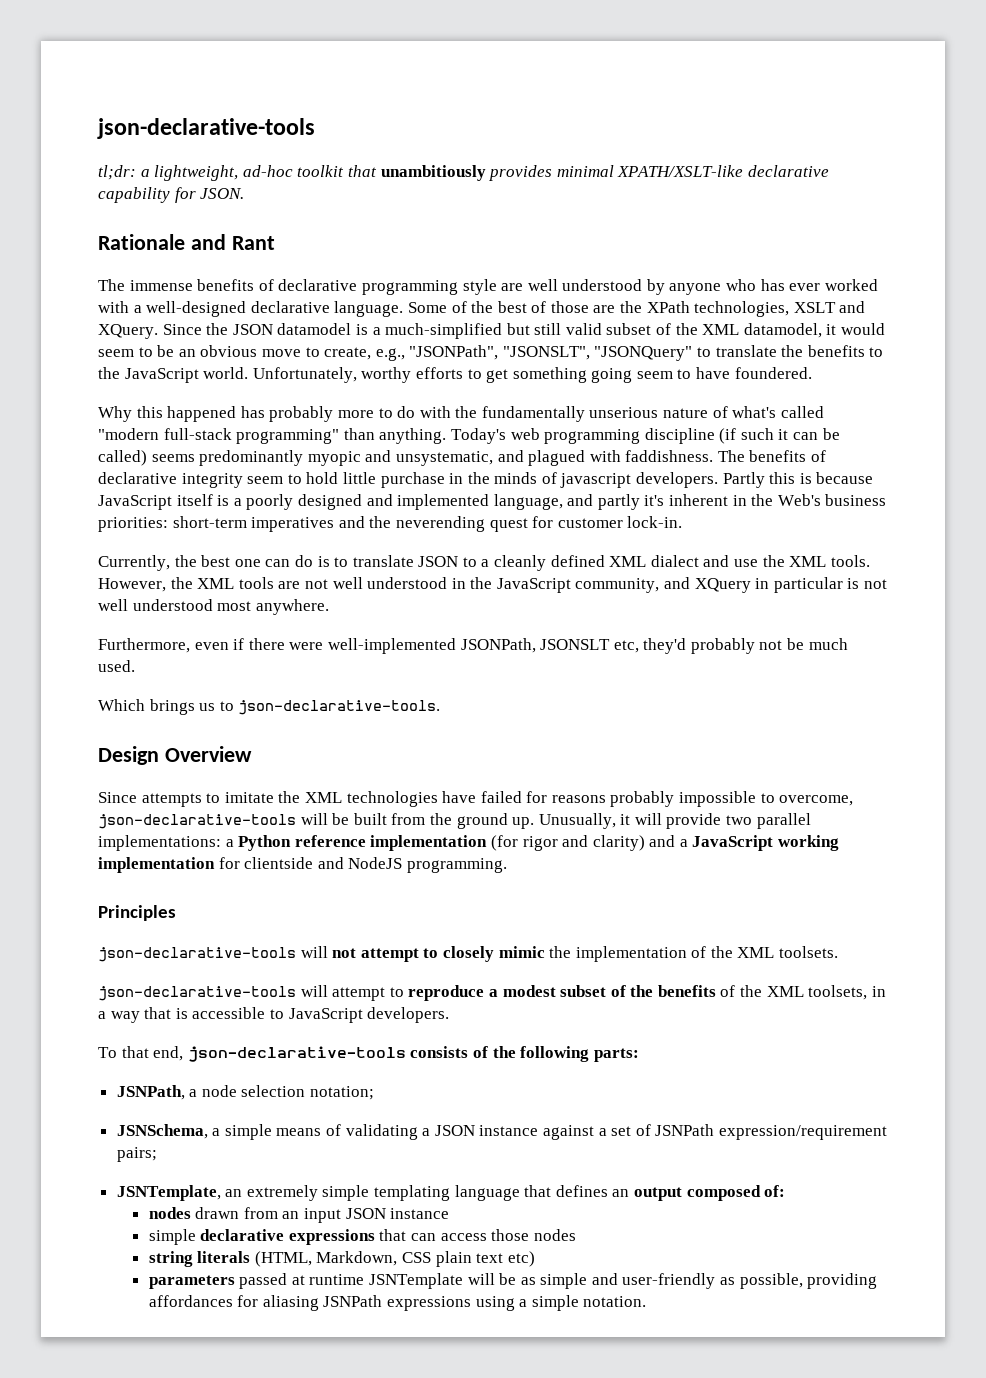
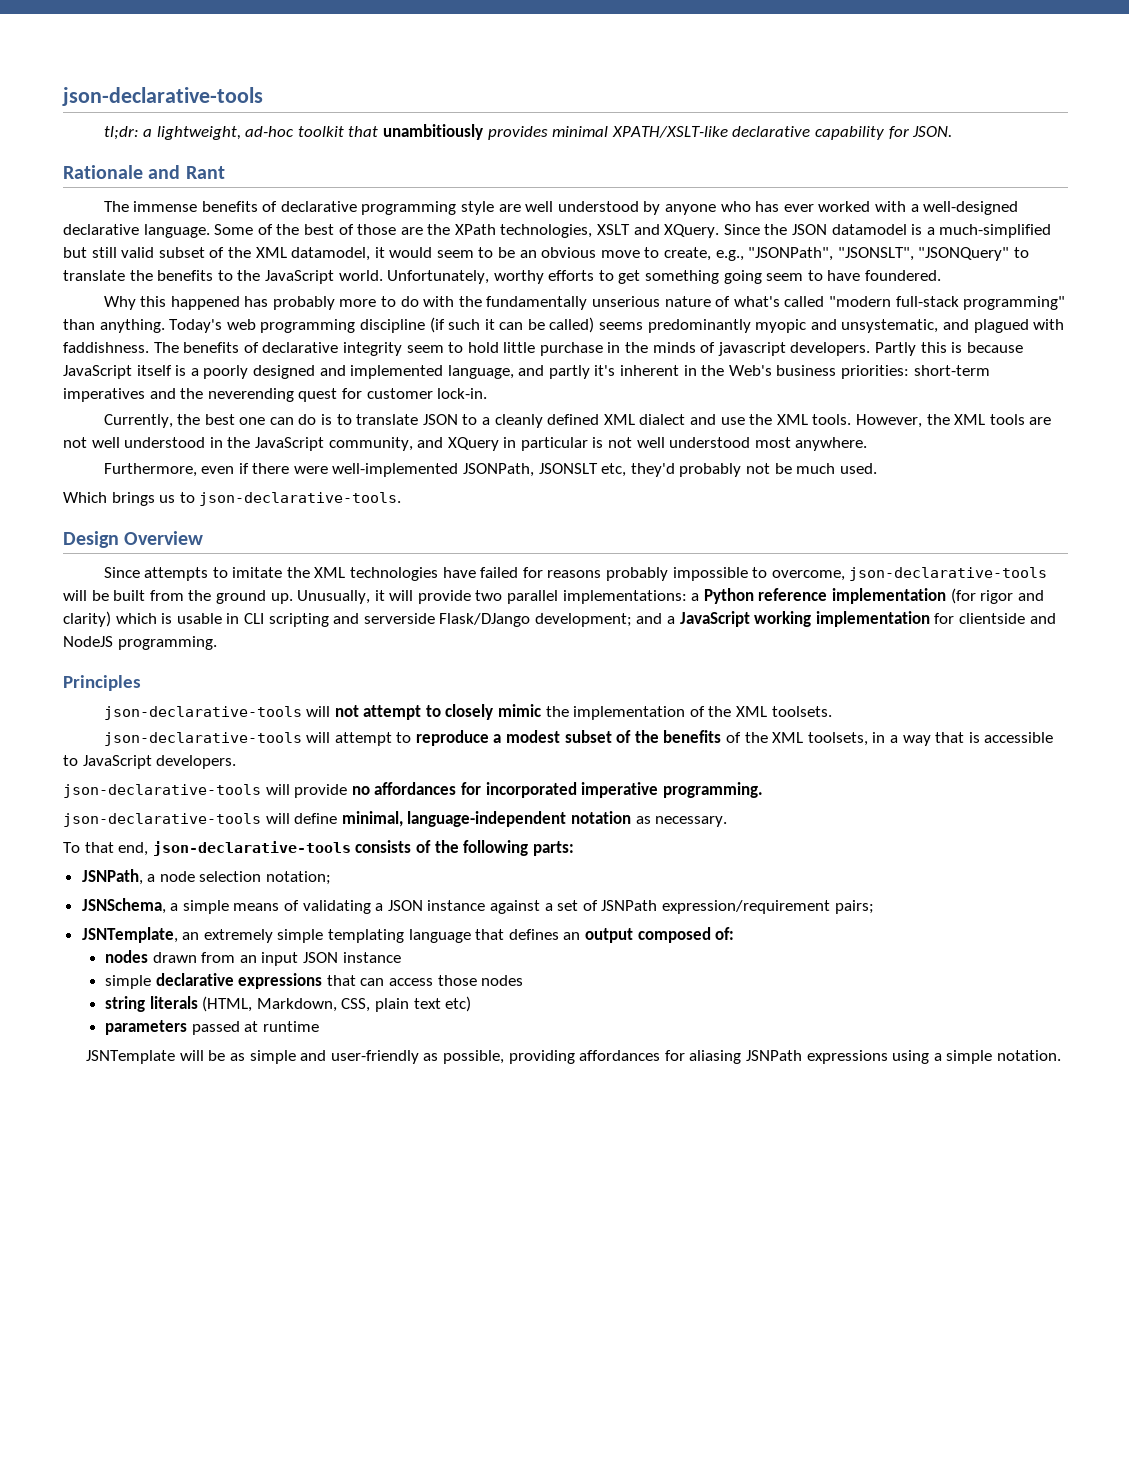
- Unusually, it will provide two parallel implementations: a Python reference implementation (for rigor and clarity) and a JavaScript working implementation for clientside and NodeJS programming.
+ Unusually, it will provide two parallel implementations: a Python reference implementation (for rigor and clarity) which is usable in CLI scripting and serverside Flask/DJango development; and a JavaScript working implementation for clientside and NodeJS programming.
+ json-declarative-tools will provide no affordances for incorporated imperative programming.
+ json-declarative-tools will define minimal, language-independent notation as necessary.
- string literals (HTML, Markdown, CSS plain text etc)
+ string literals (HTML, Markdown, CSS, plain text etc)
- parameters passed at runtime JSNTemplate will be as simple and user-friendly as possible, providing affordances for aliasing JSNPath expressions using a simple notation.
+ parameters passed at runtime
+ JSNTemplate will be as simple and user-friendly as possible, providing affordances for aliasing JSNPath expressions using a simple notation.

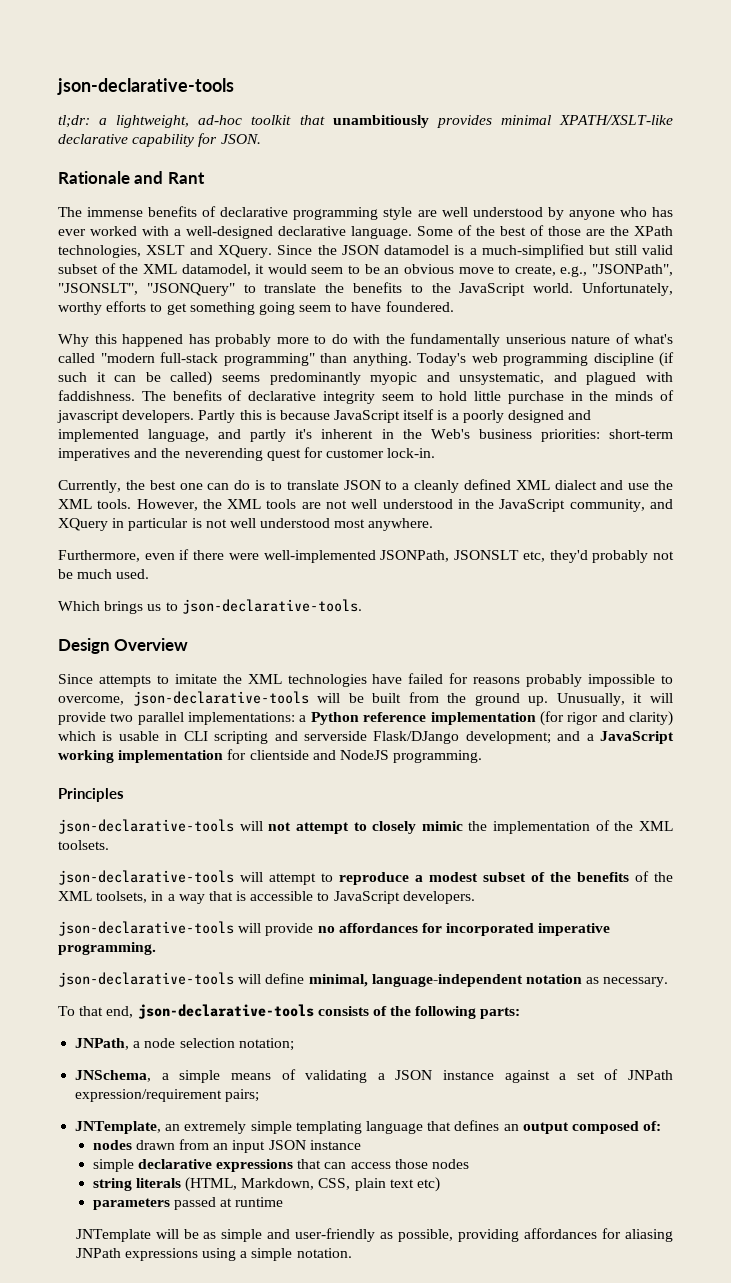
- JSNPath, a node selection notation;
+ JNPath, a node selection notation;
- JSNSchema, a simple means of validating a JSON instance against a set of JSNPath expression/requirement pairs;
+ JNSchema, a simple means of validating a JSON instance against a set of JNPath expression/requirement pairs;
- JSNTemplate, an extremely simple templating language that defines an output composed of:
+ JNTemplate, an extremely simple templating language that defines an output composed of:
- JSNTemplate will be as simple and user-friendly as possible, providing affordances for aliasing JSNPath expressions using a simple notation.
+ JNTemplate will be as simple and user-friendly as possible, providing affordances for aliasing JNPath expressions using a simple notation.

